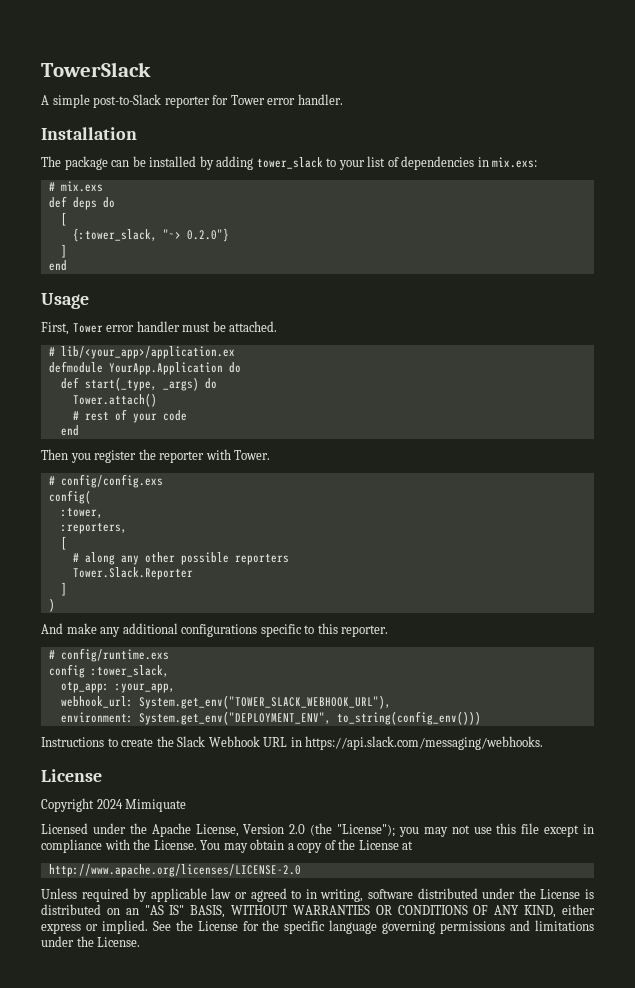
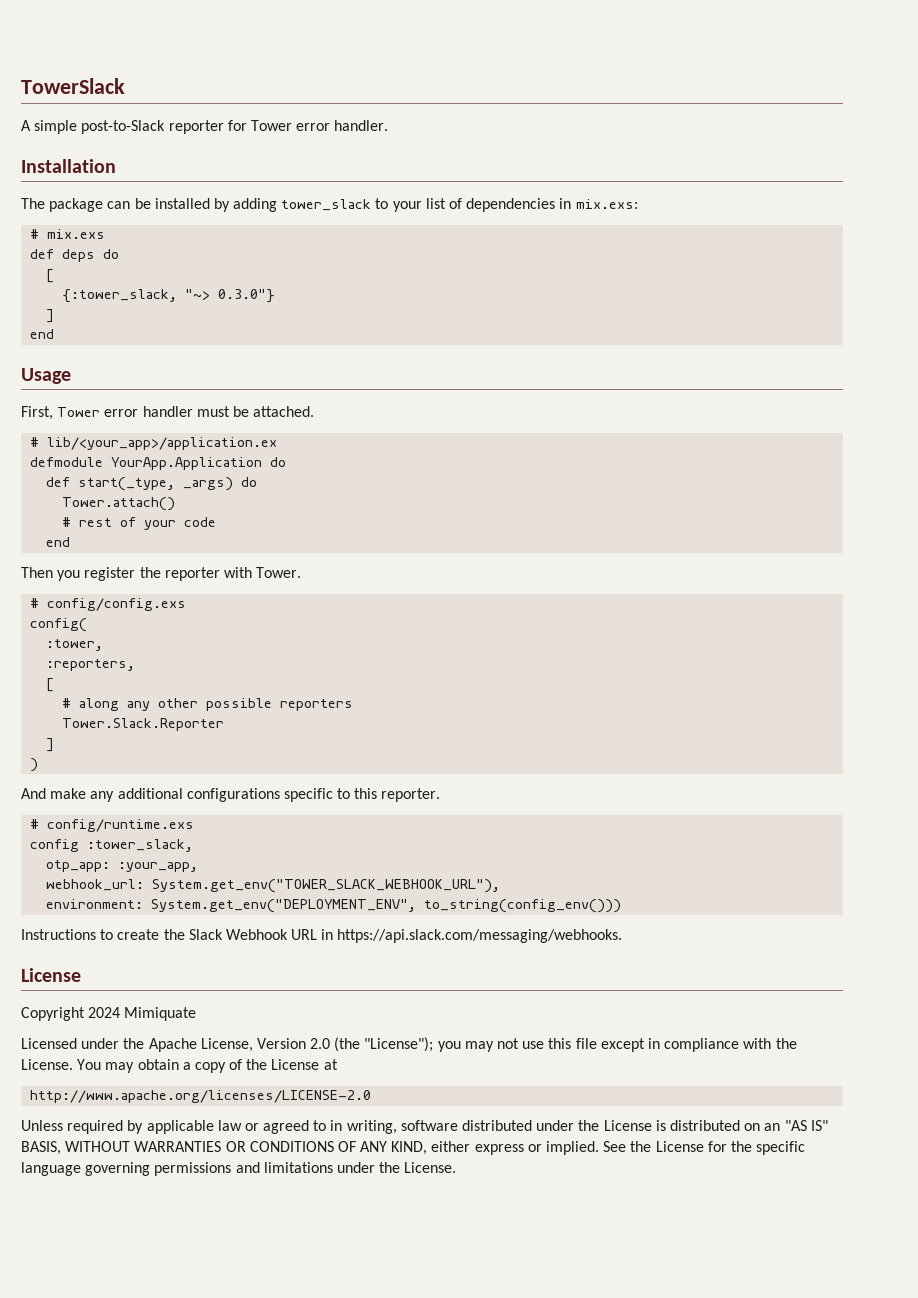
- {:tower_slack, "~> 0.2.0"}
+ {:tower_slack, "~> 0.3.0"}

